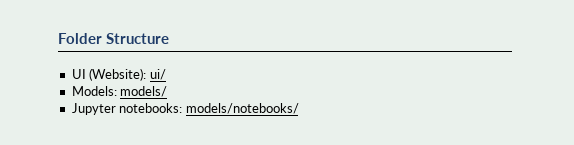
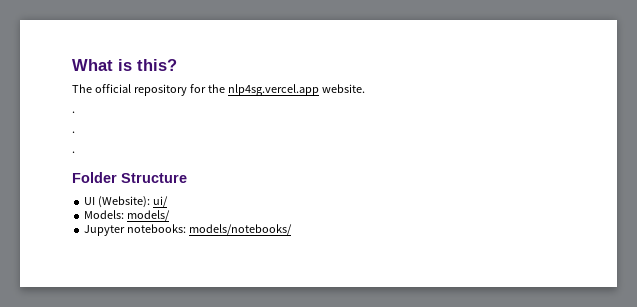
+ What is this?
+ The official repository for the nlp4sg.vercel.app website.
+ .
+ .
+ .

